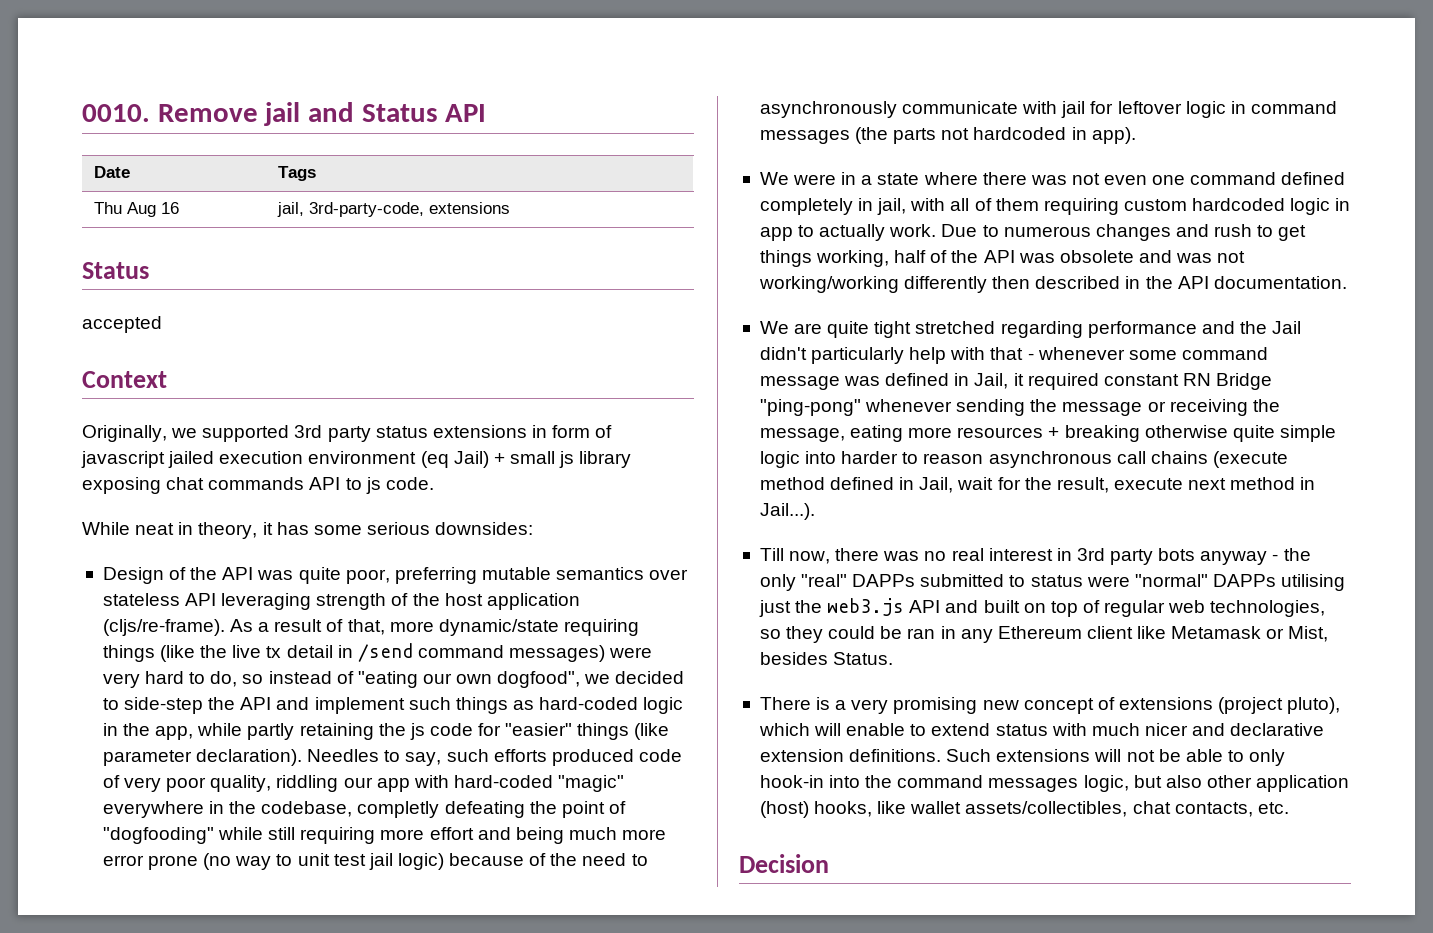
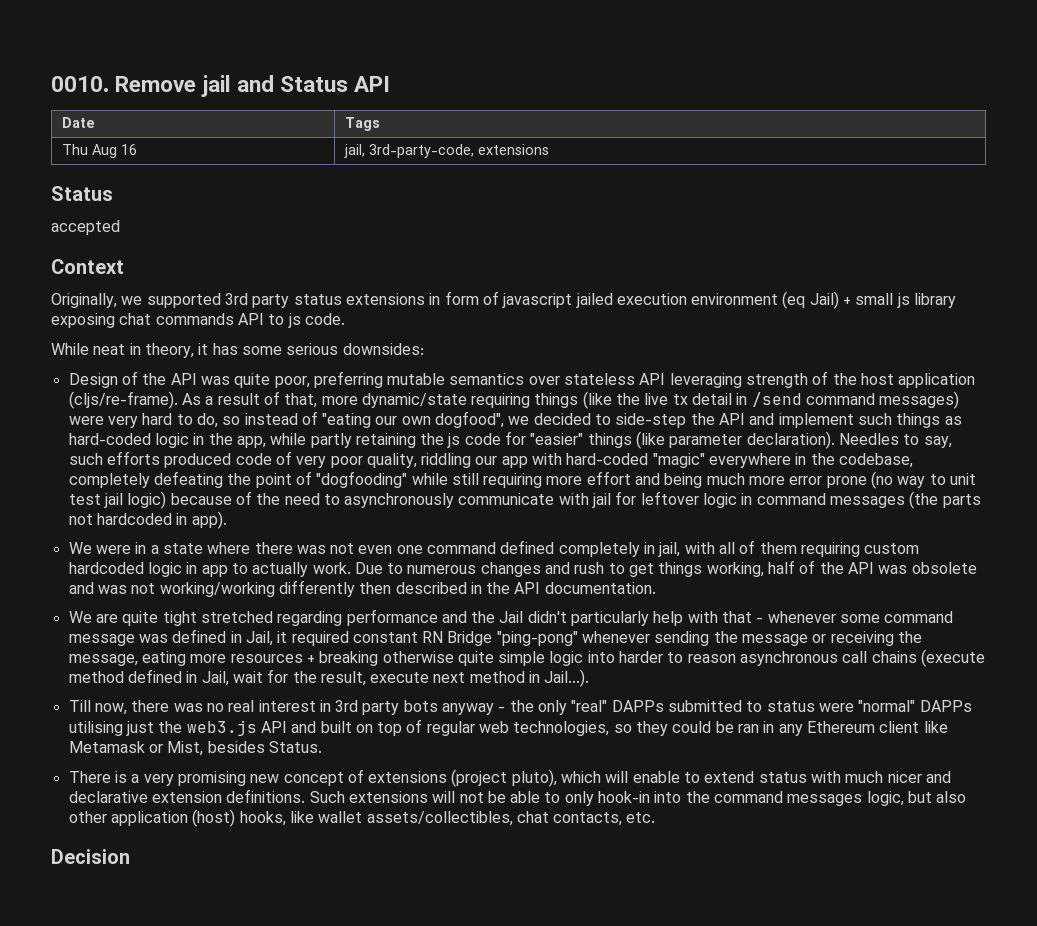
- Needles to say, such efforts produced code of very poor quality, riddling our app with hard-coded "magic" everywhere in the codebase, completly defeating the point of "dogfooding" while still requiring more effort and being much more error prone (no way to unit test jail logic) because of the need to asynchronously communicate with jail for leftover logic in command messages (the parts not hardcoded in app).
+ Needles to say, such efforts produced code of very poor quality, riddling our app with hard-coded "magic" everywhere in the codebase, completely defeating the point of "dogfooding" while still requiring more effort and being much more error prone (no way to unit test jail logic) because of the need to asynchronously communicate with jail for leftover logic in command messages (the parts not hardcoded in app).

